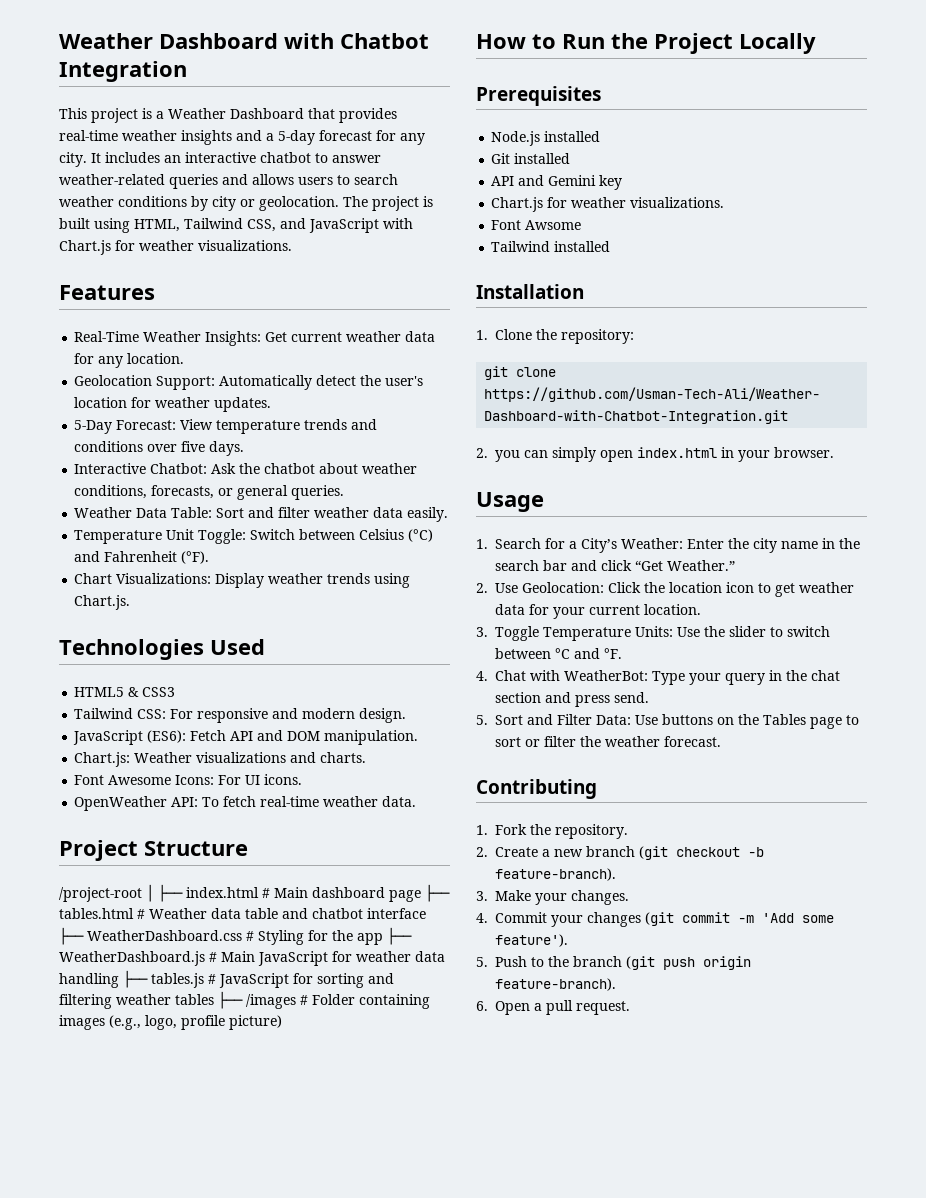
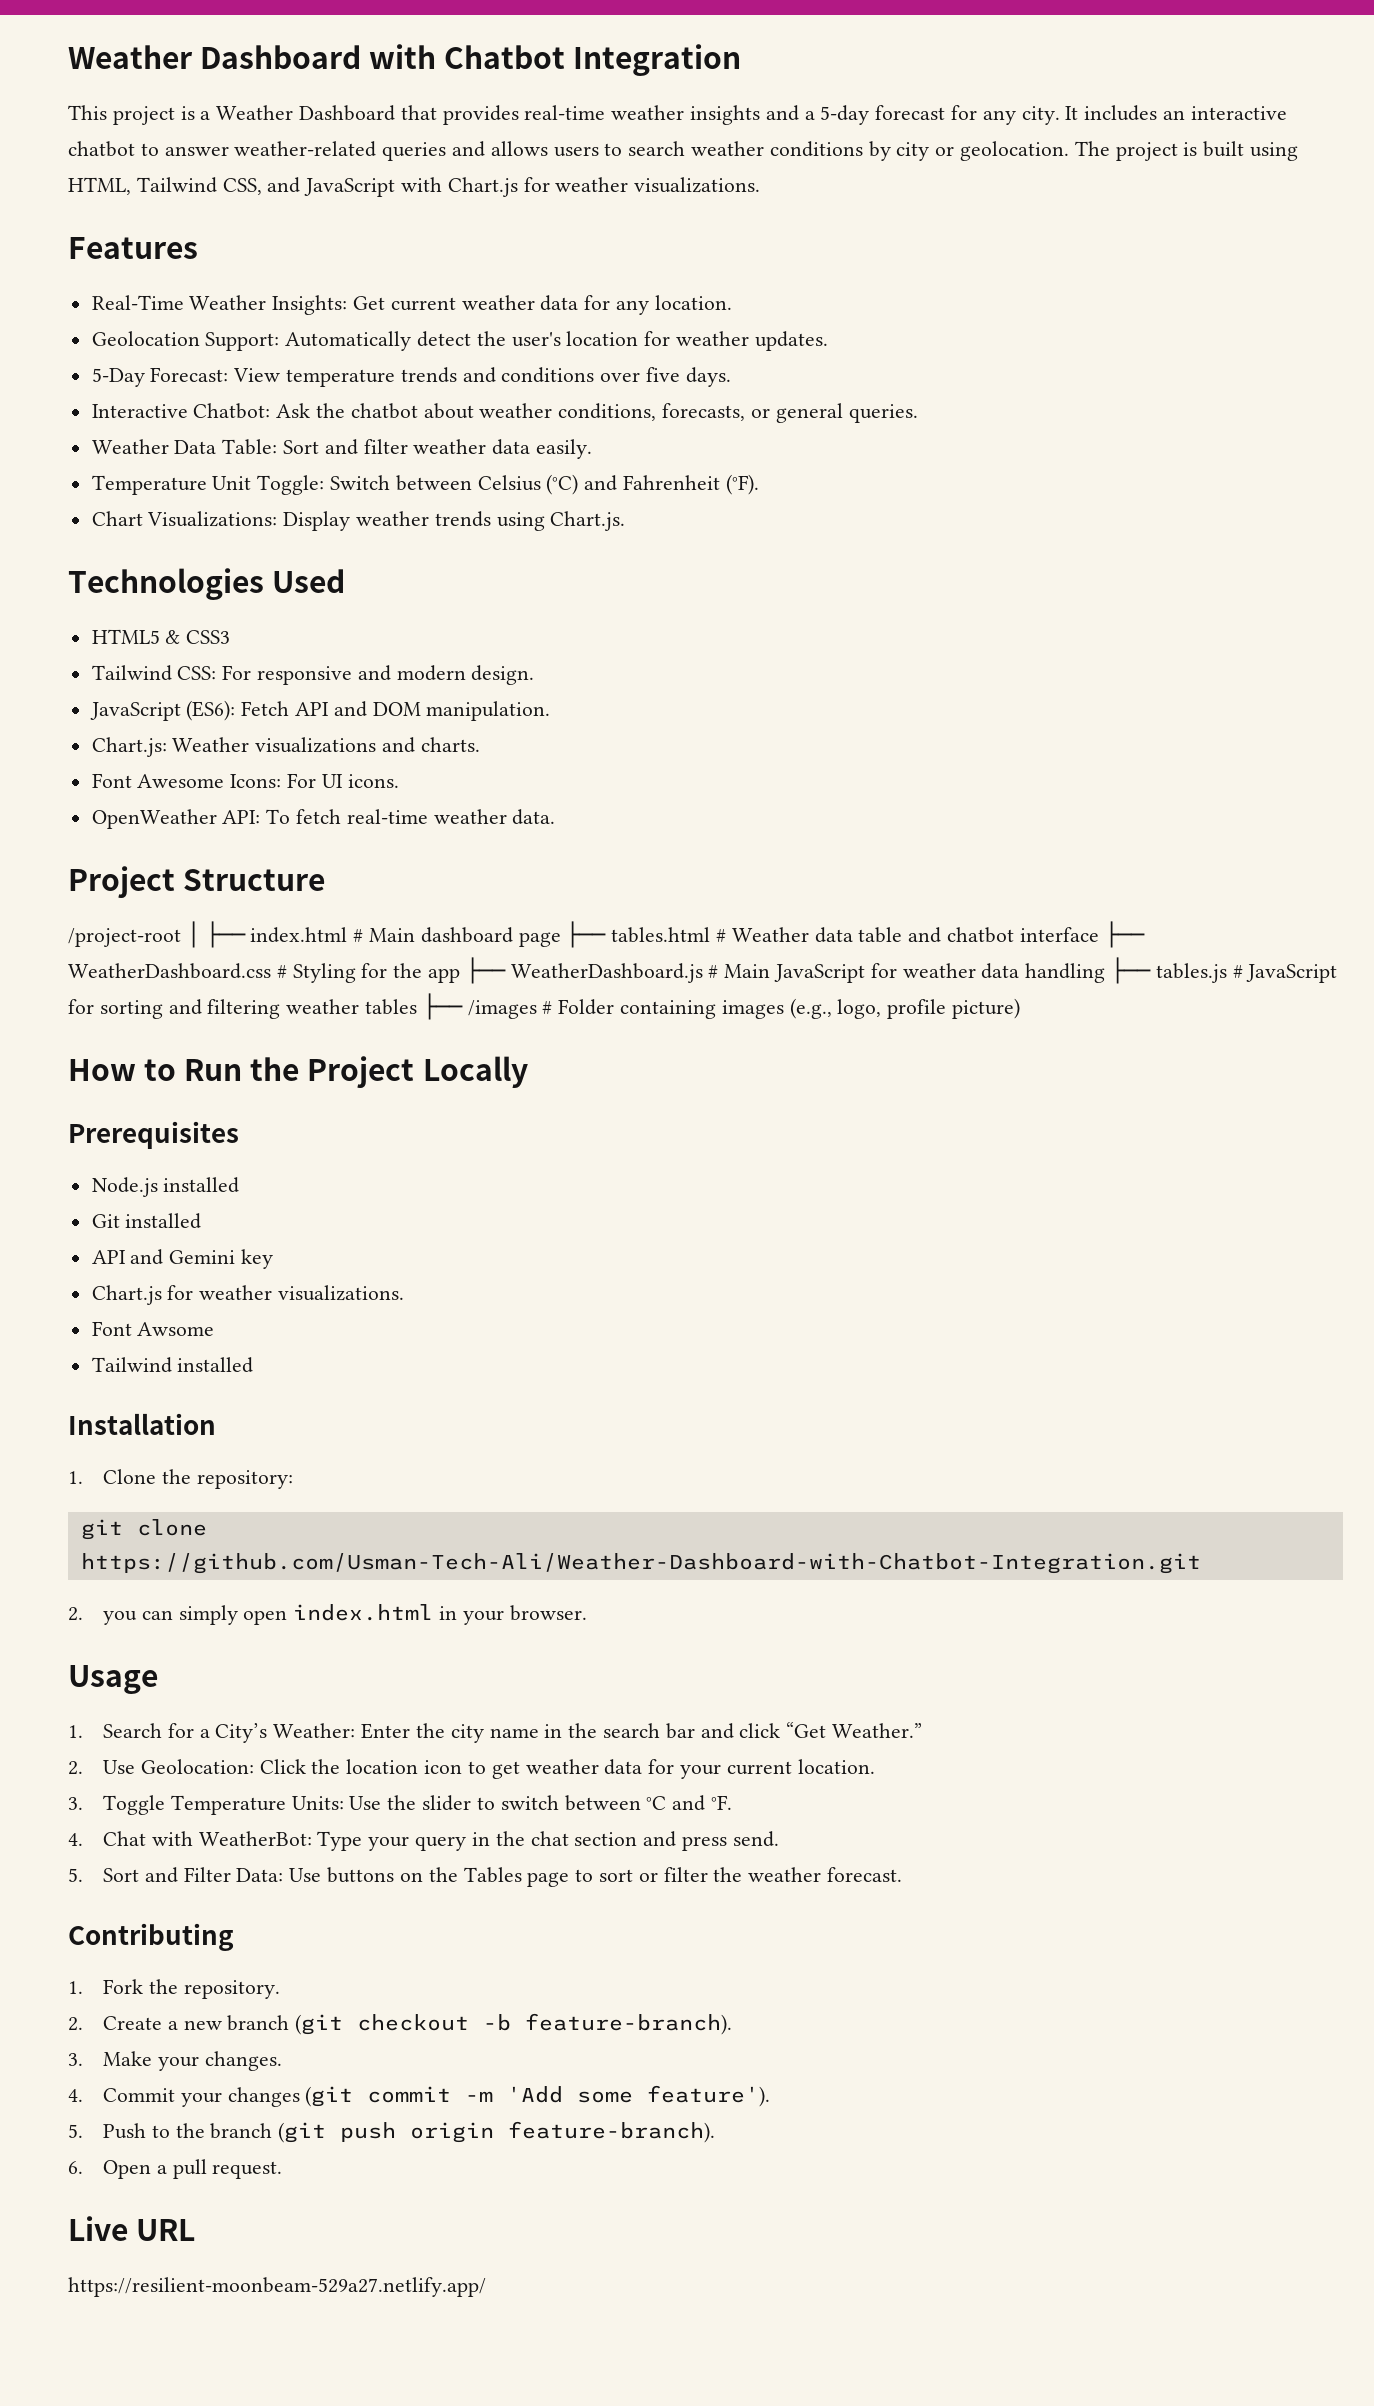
+ Live URL
+ https://resilient-moonbeam-529a27.netlify.app/

